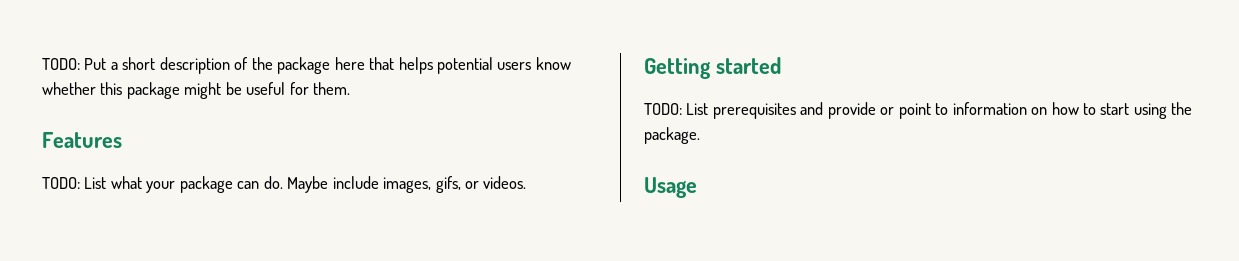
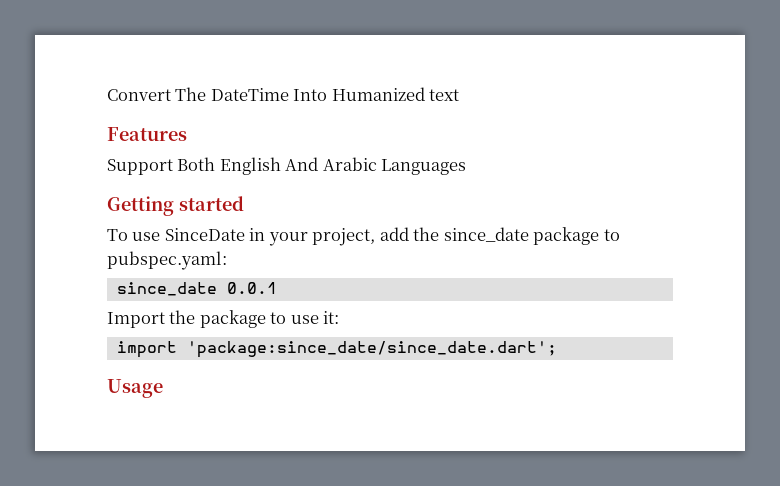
- TODO: Put a short description of the package here that helps potential users know whether this package might be useful for them.
+ Convert The DateTime Into Humanized text
  Features
- TODO: List what your package can do. Maybe include images, gifs, or videos.
+ Support Both English And Arabic Languages
  Getting started
- TODO: List prerequisites and provide or point to information on how to start using the package.
+ To use SinceDate in your project, add the since_date package to pubspec.yaml:
+ since_date 0.0.1
+ Import the package to use it:
+ import 'package:since_date/since_date.dart';

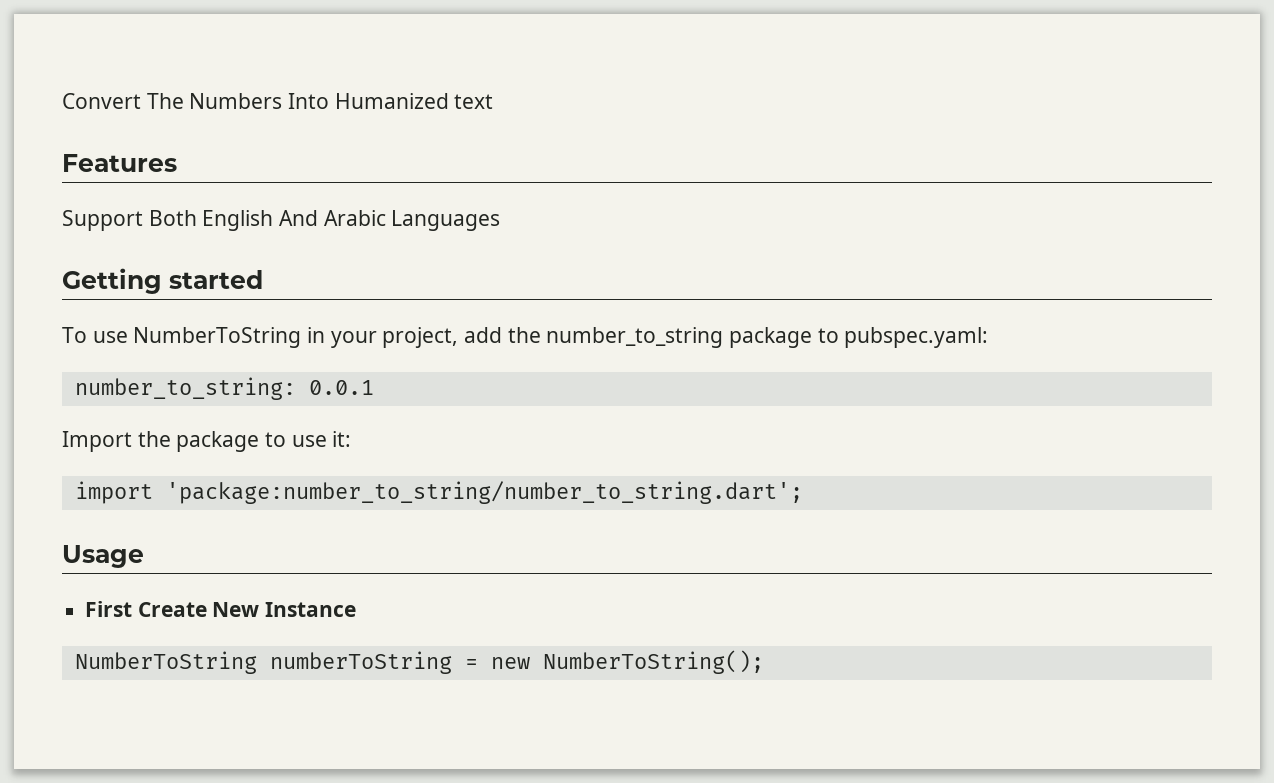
- Convert The DateTime Into Humanized text
+ Convert The Numbers Into Humanized text
- To use SinceDate in your project, add the since_date package to pubspec.yaml:
+ To use NumberToString in your project, add the number_to_string package to pubspec.yaml:
- since_date 0.0.1
+ number_to_string: 0.0.1
- import 'package:since_date/since_date.dart';
+ import 'package:number_to_string/number_to_string.dart';
+ First Create New Instance
+ NumberToString numberToString = new NumberToString();

